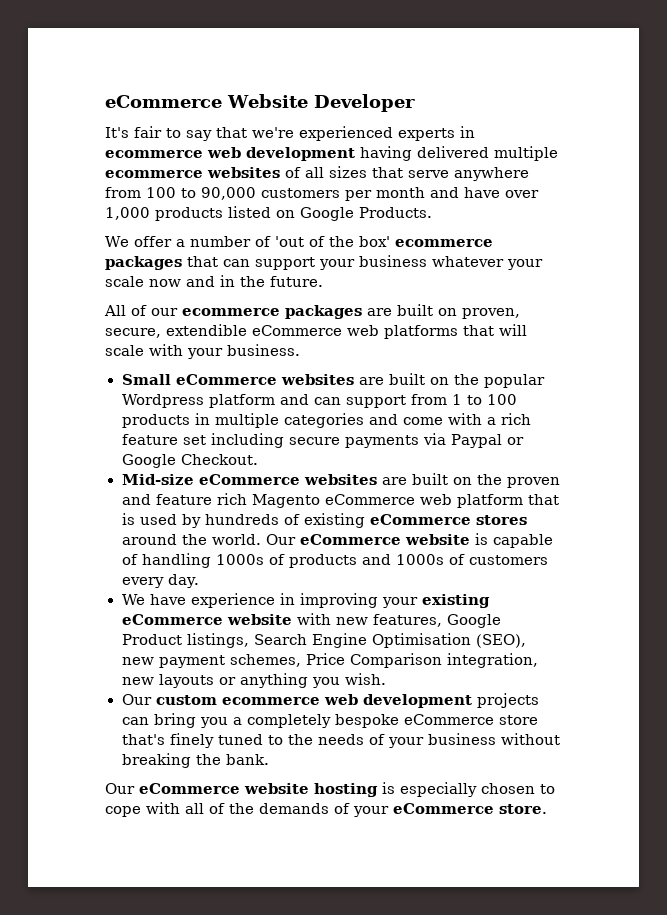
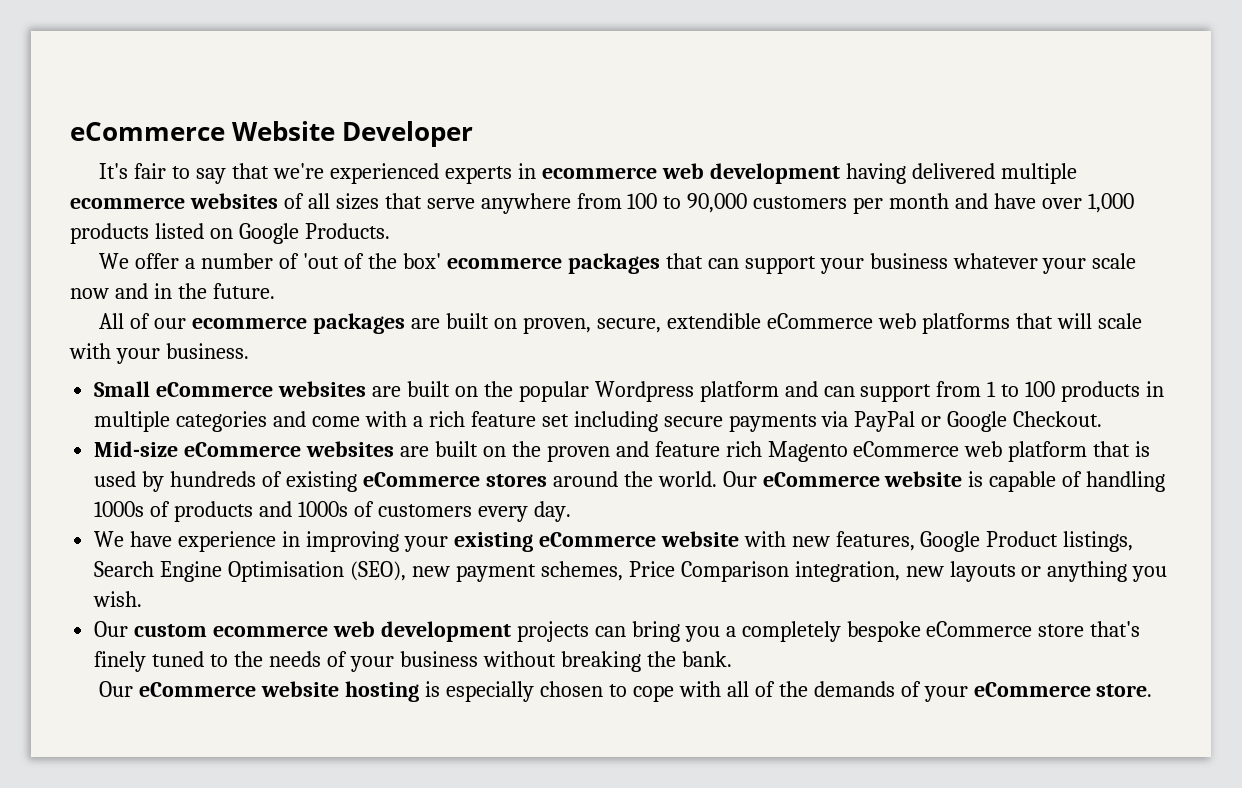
- Small eCommerce websites are built on the popular Wordpress platform and can support from 1 to 100 products in multiple categories and come with a rich feature set including secure payments via Paypal or Google Checkout.
+ Small eCommerce websites are built on the popular Wordpress platform and can support from 1 to 100 products in multiple categories and come with a rich feature set including secure payments via PayPal or Google Checkout.

